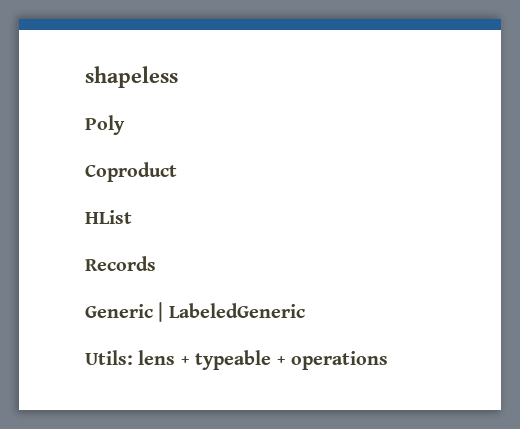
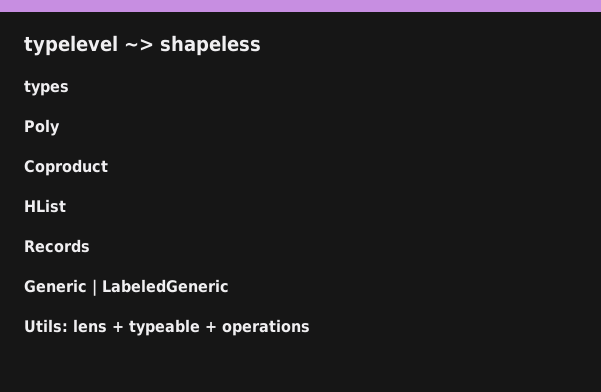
- shapeless
+ typelevel ~> shapeless
+ types

